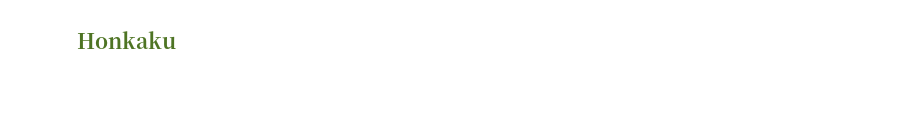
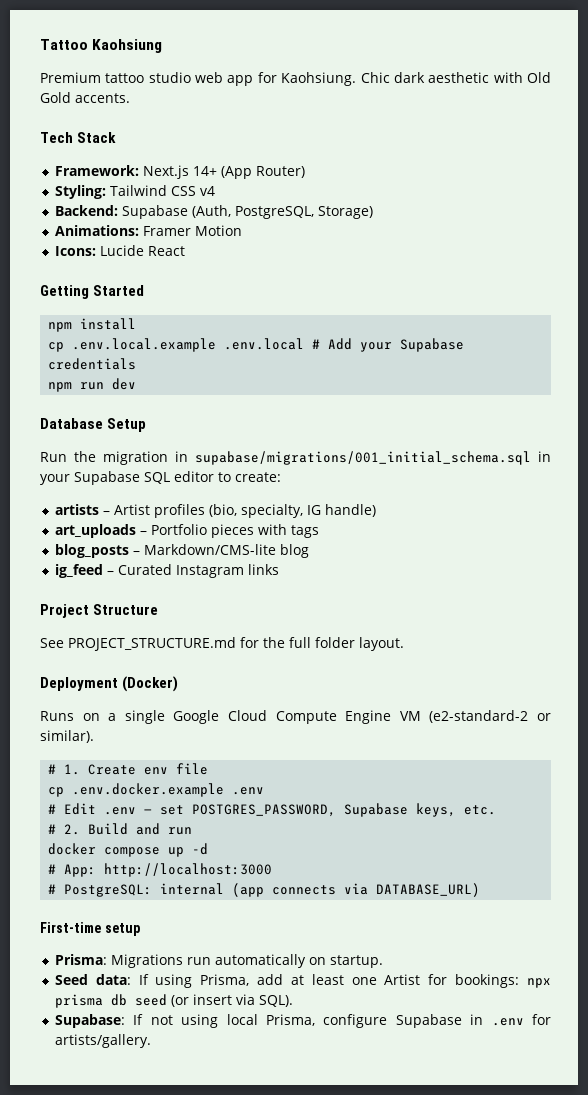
- Honkaku
+ Tattoo Kaohsiung
+ Premium tattoo studio web app for Kaohsiung. Chic dark aesthetic with Old Gold accents.
+ Tech Stack
+ Framework: Next.js 14+ (App Router)
+ Styling: Tailwind CSS v4
+ Backend: Supabase (Auth, PostgreSQL, Storage)
+ Animations: Framer Motion
+ Icons: Lucide React
+ Getting Started
+ npm install
+ cp .env.local.example .env.local # Add your Supabase credentials
+ npm run dev
+ Database Setup
+ Run the migration in supabase/migrations/001_initial_schema.sql in your Supabase SQL editor to create:
+ artists – Artist profiles (bio, specialty, IG handle)
+ art_uploads – Portfolio pieces with tags
+ blog_posts – Markdown/CMS-lite blog
+ ig_feed – Curated Instagram links
+ Project Structure
+ See PROJECT_STRUCTURE.md for the full folder layout.
+ Deployment (Docker)
+ Runs on a single Google Cloud Compute Engine VM (e2-standard-2 or similar).
+ # 1. Create env file
+ cp .env.docker.example .env
+ # Edit .env — set POSTGRES_PASSWORD, Supabase keys, etc.
+ # 2. Build and run
+ docker compose up -d
+ # App: http://localhost:3000
+ # PostgreSQL: internal (app connects via DATABASE_URL)
+ First-time setup
+ Prisma: Migrations run automatically on startup.
+ Seed data: If using Prisma, add at least one Artist for bookings: npx prisma db seed (or insert via SQL).
+ Supabase: If not using local Prisma, configure Supabase in .env for artists/gallery.

